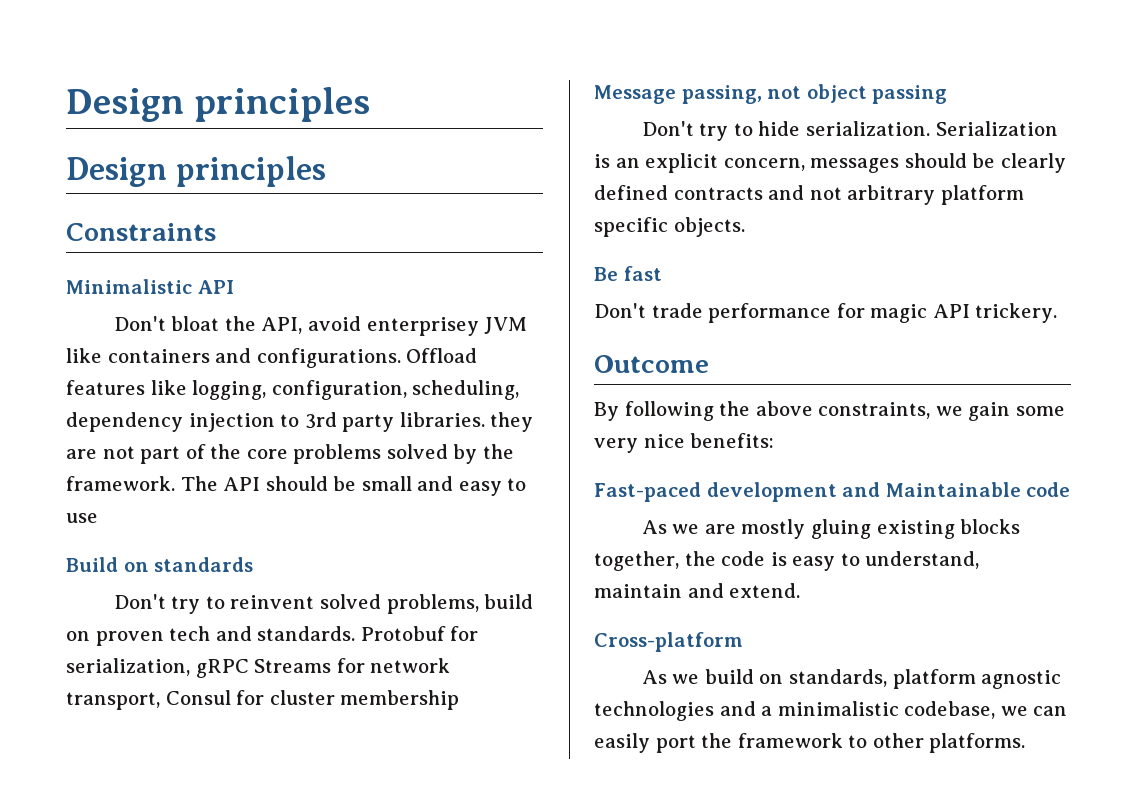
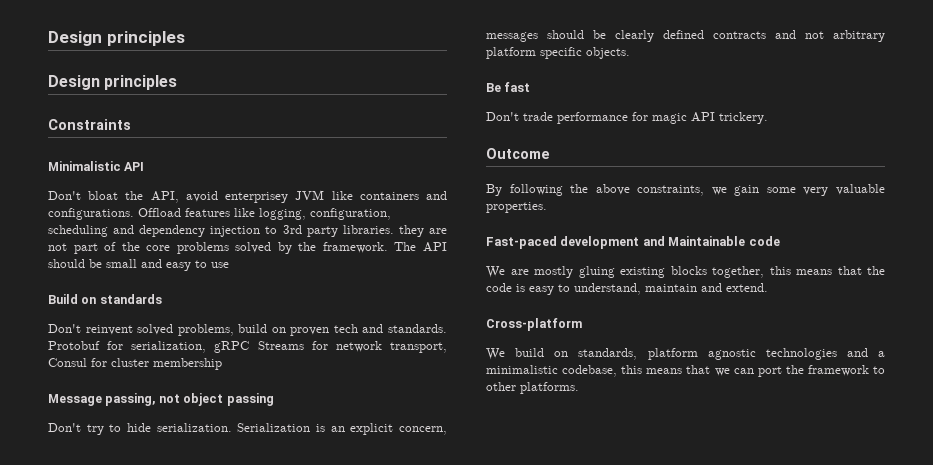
- Offload features like logging, configuration, scheduling, dependency injection to 3rd party libraries. they are not part of the core problems solved by the framework.
+ Offload features like logging, configuration, scheduling and dependency injection to 3rd party libraries. they are not part of the core problems solved by the framework.
- Don't try to reinvent solved problems, build on proven tech and standards.
+ Don't reinvent solved problems, build on proven tech and standards.
- By following the above constraints, we gain some very nice benefits:
+ By following the above constraints, we gain some very valuable properties.
- As we are mostly gluing existing blocks together, the code is easy to understand, maintain and extend.
+ We are mostly gluing existing blocks together, this means that the code is easy to understand, maintain and extend.
- As we build on standards, platform agnostic technologies and a minimalistic codebase, we can easily port the framework to other platforms.
+ We build on standards, platform agnostic technologies and a minimalistic codebase, this means that we can port the framework to other platforms.

